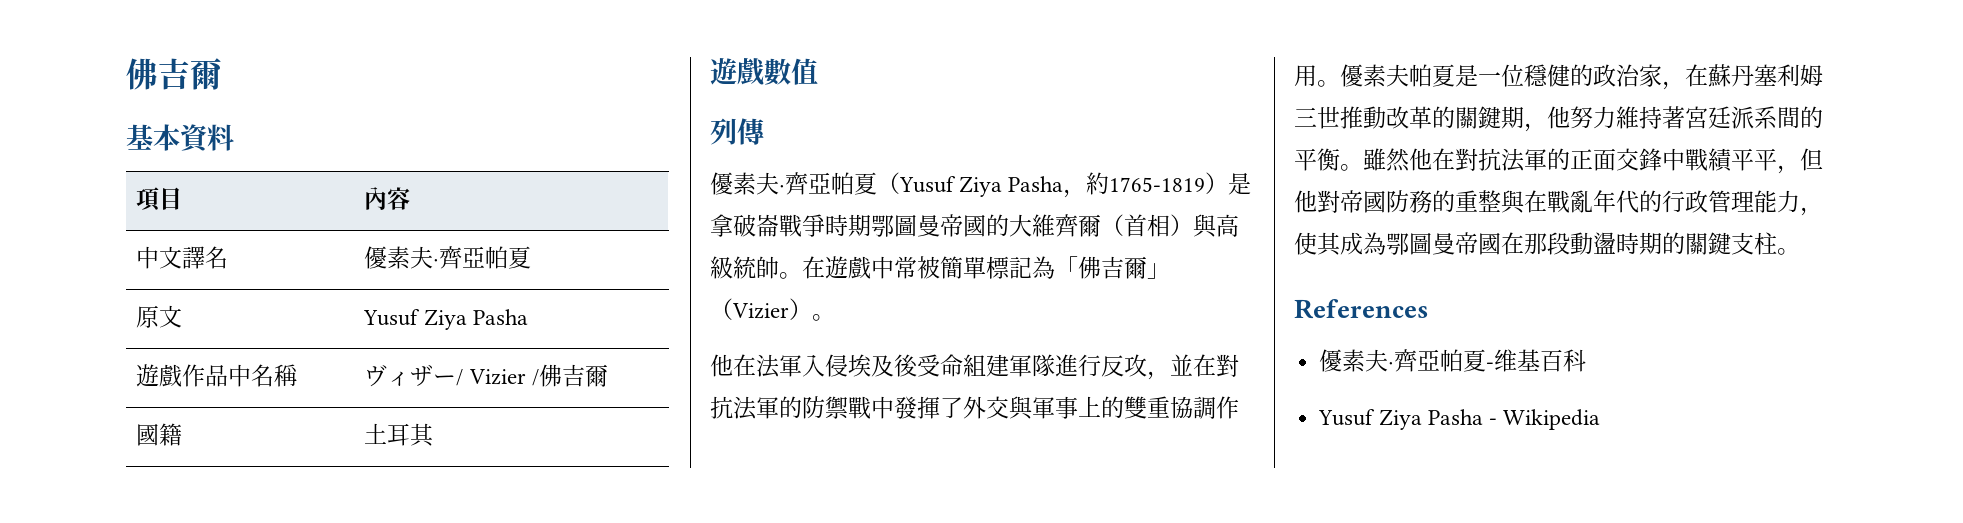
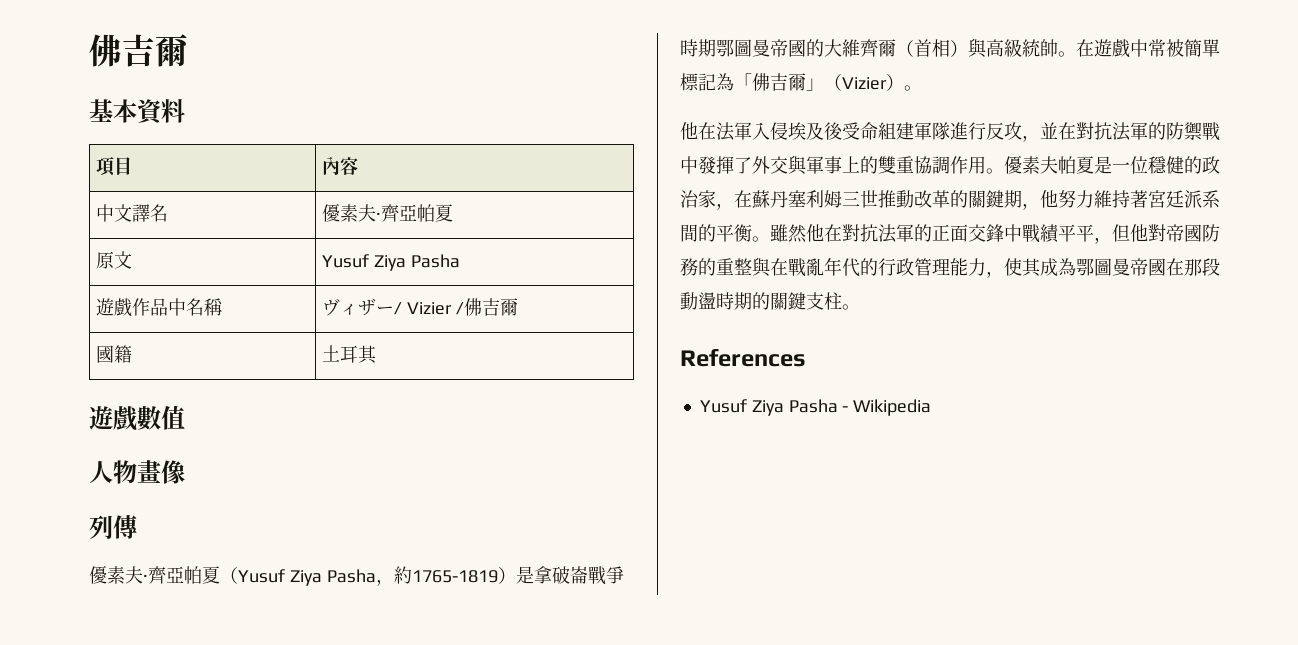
+ 人物畫像
- 優素夫·齊亞帕夏-维基百科

